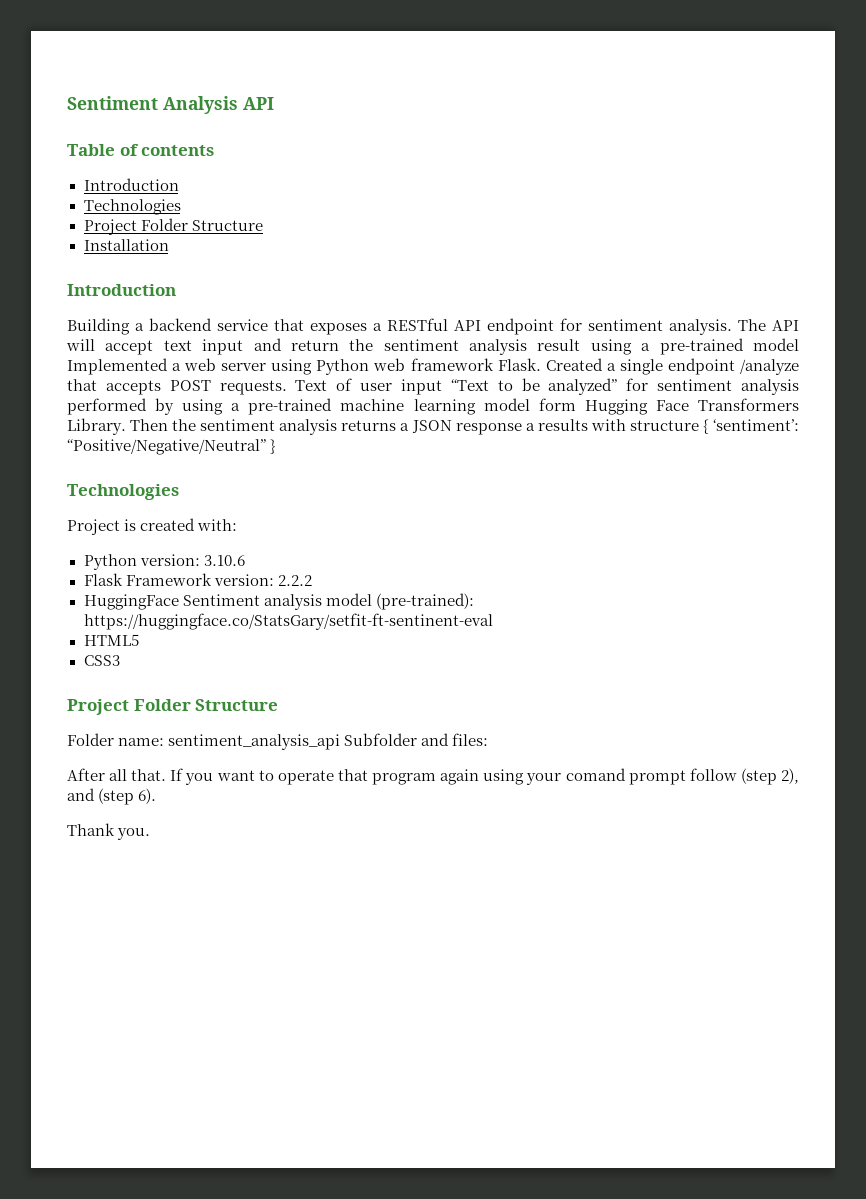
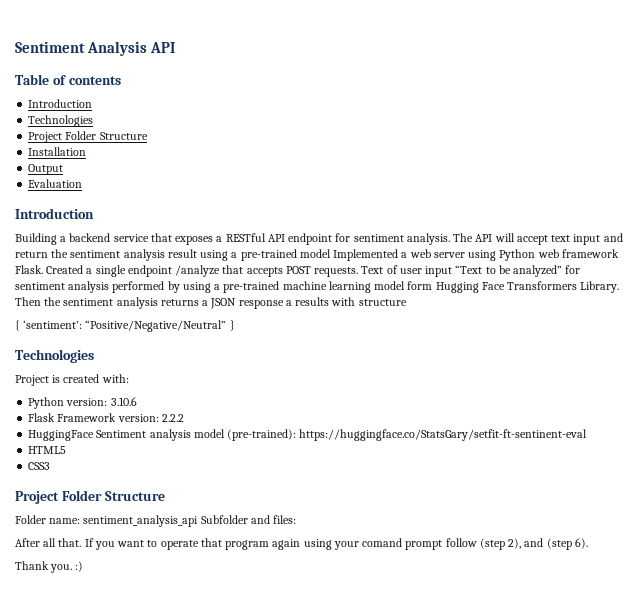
+ Output
+ Evaluation
- Then the sentiment analysis returns a JSON response a results with structure { ‘sentiment’: “Positive/Negative/Neutral” }
+ Then the sentiment analysis returns a JSON response a results with structure
+ { ‘sentiment’: “Positive/Negative/Neutral” }
- Thank you.
+ Thank you. :)

